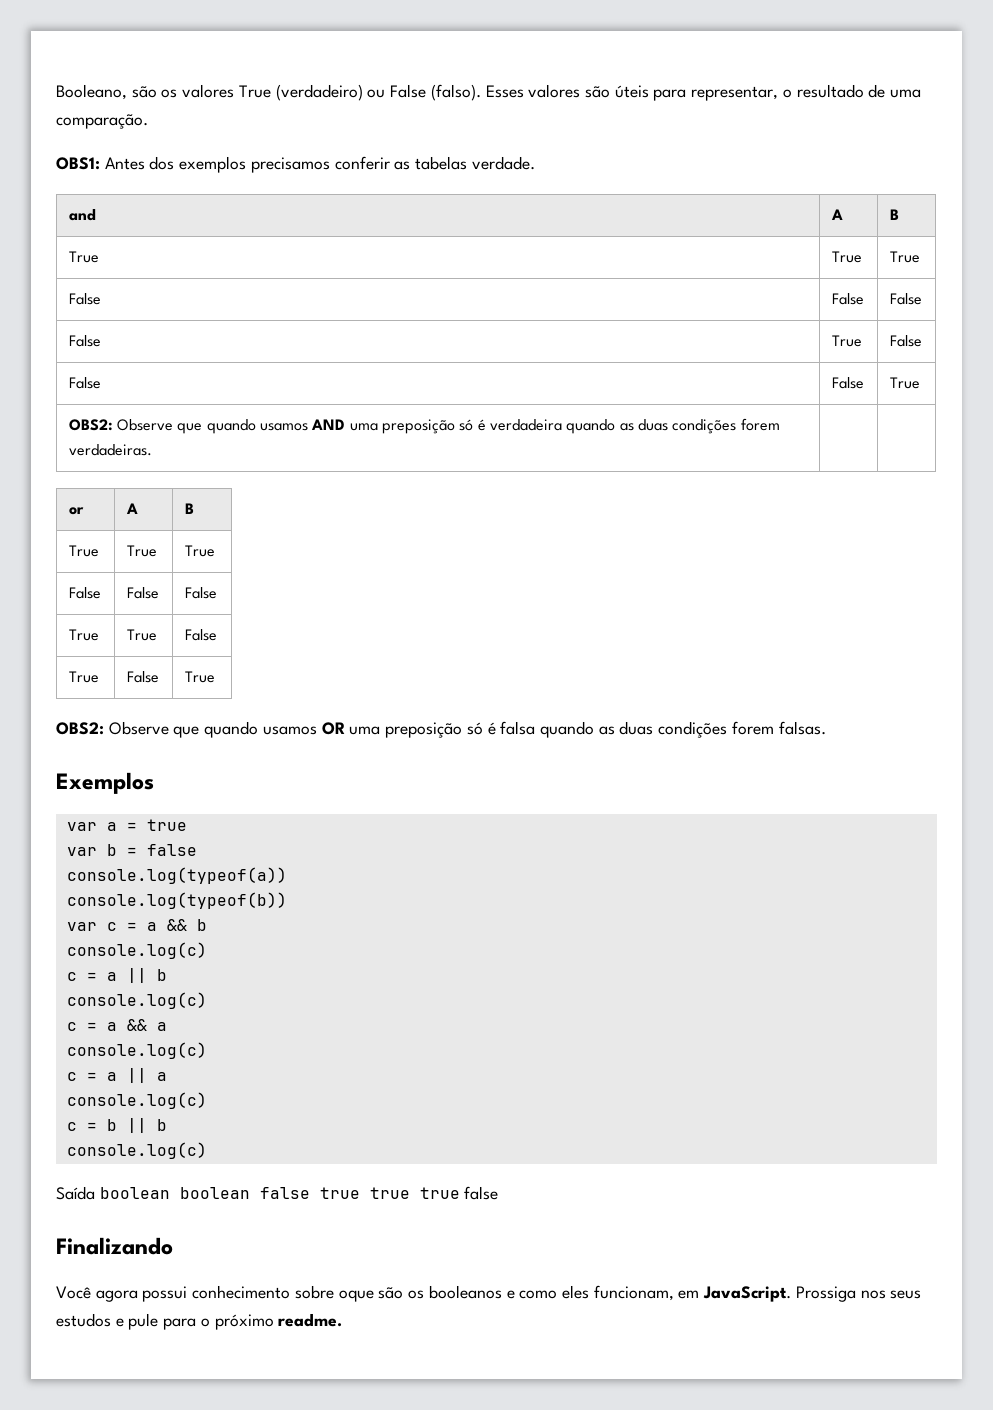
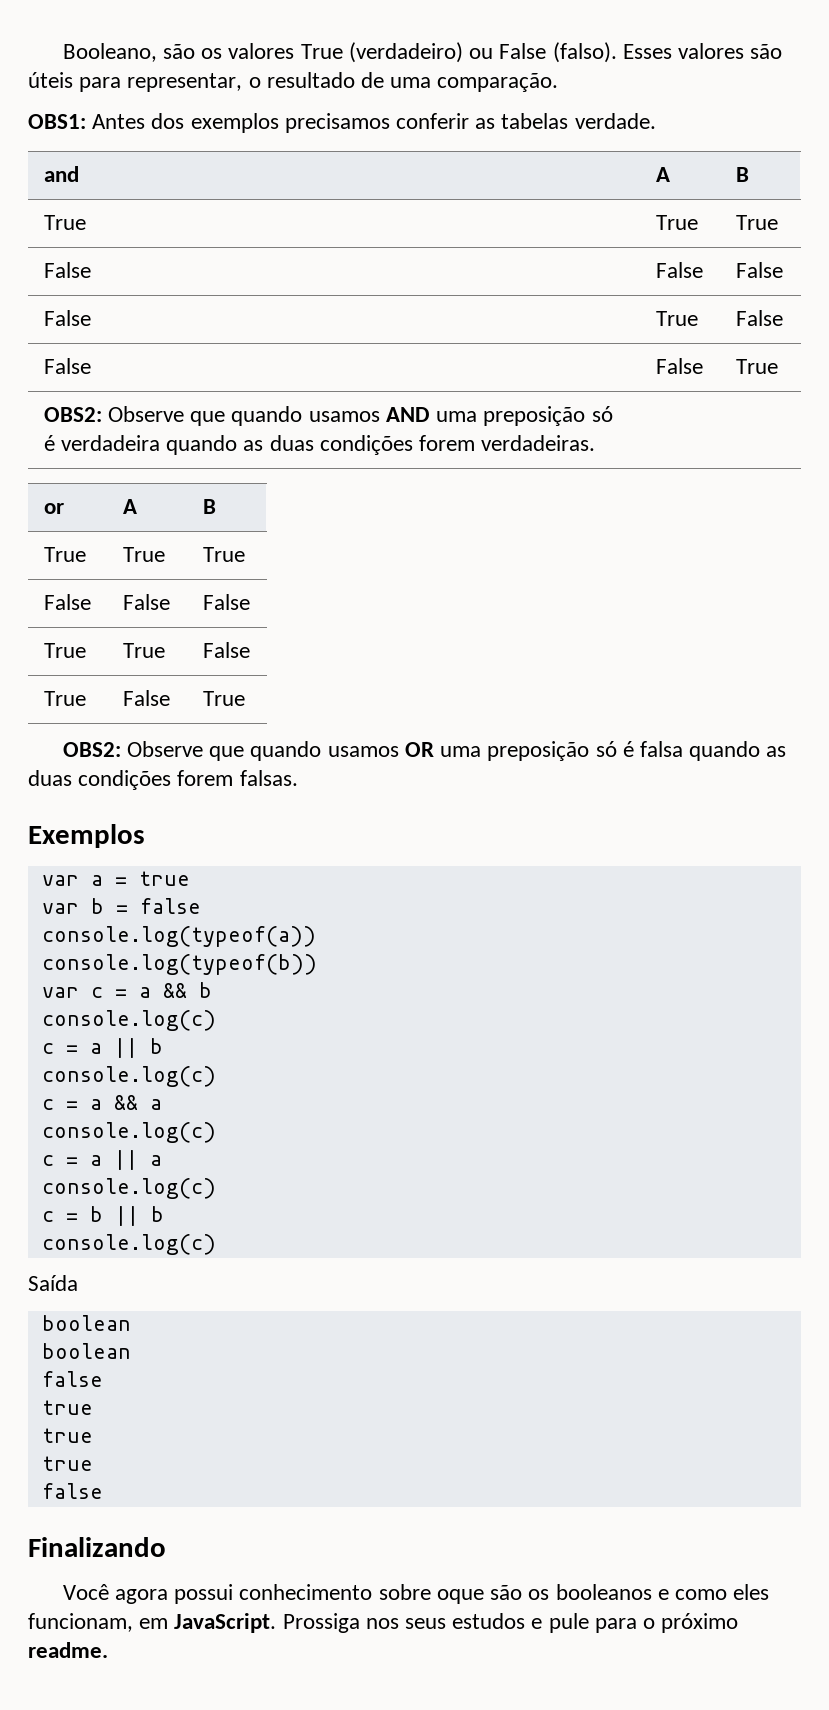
- Saída boolean boolean false true true true false
+ Saída
+ boolean
+ boolean
+ false
+ true
+ true
+ true
+ false

